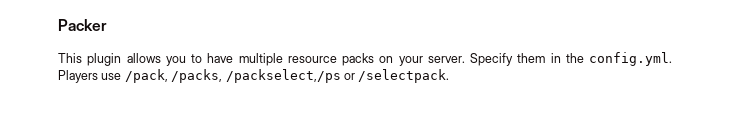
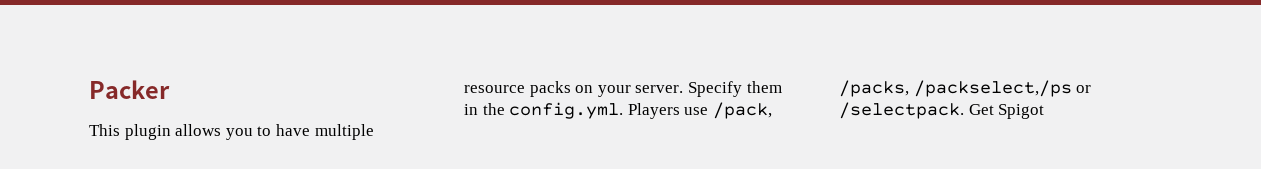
+ Get Spigot

